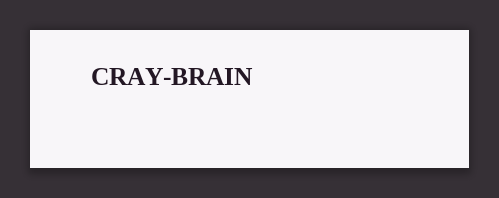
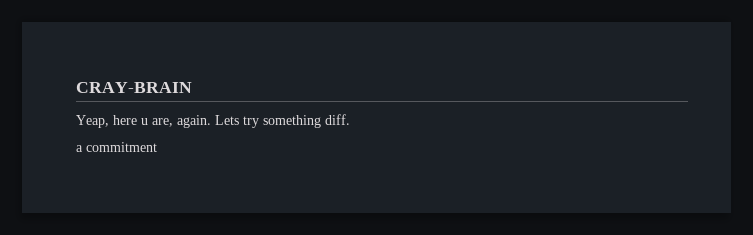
+ Yeap, here u are, again. Lets try something diff.
+ a commitment

